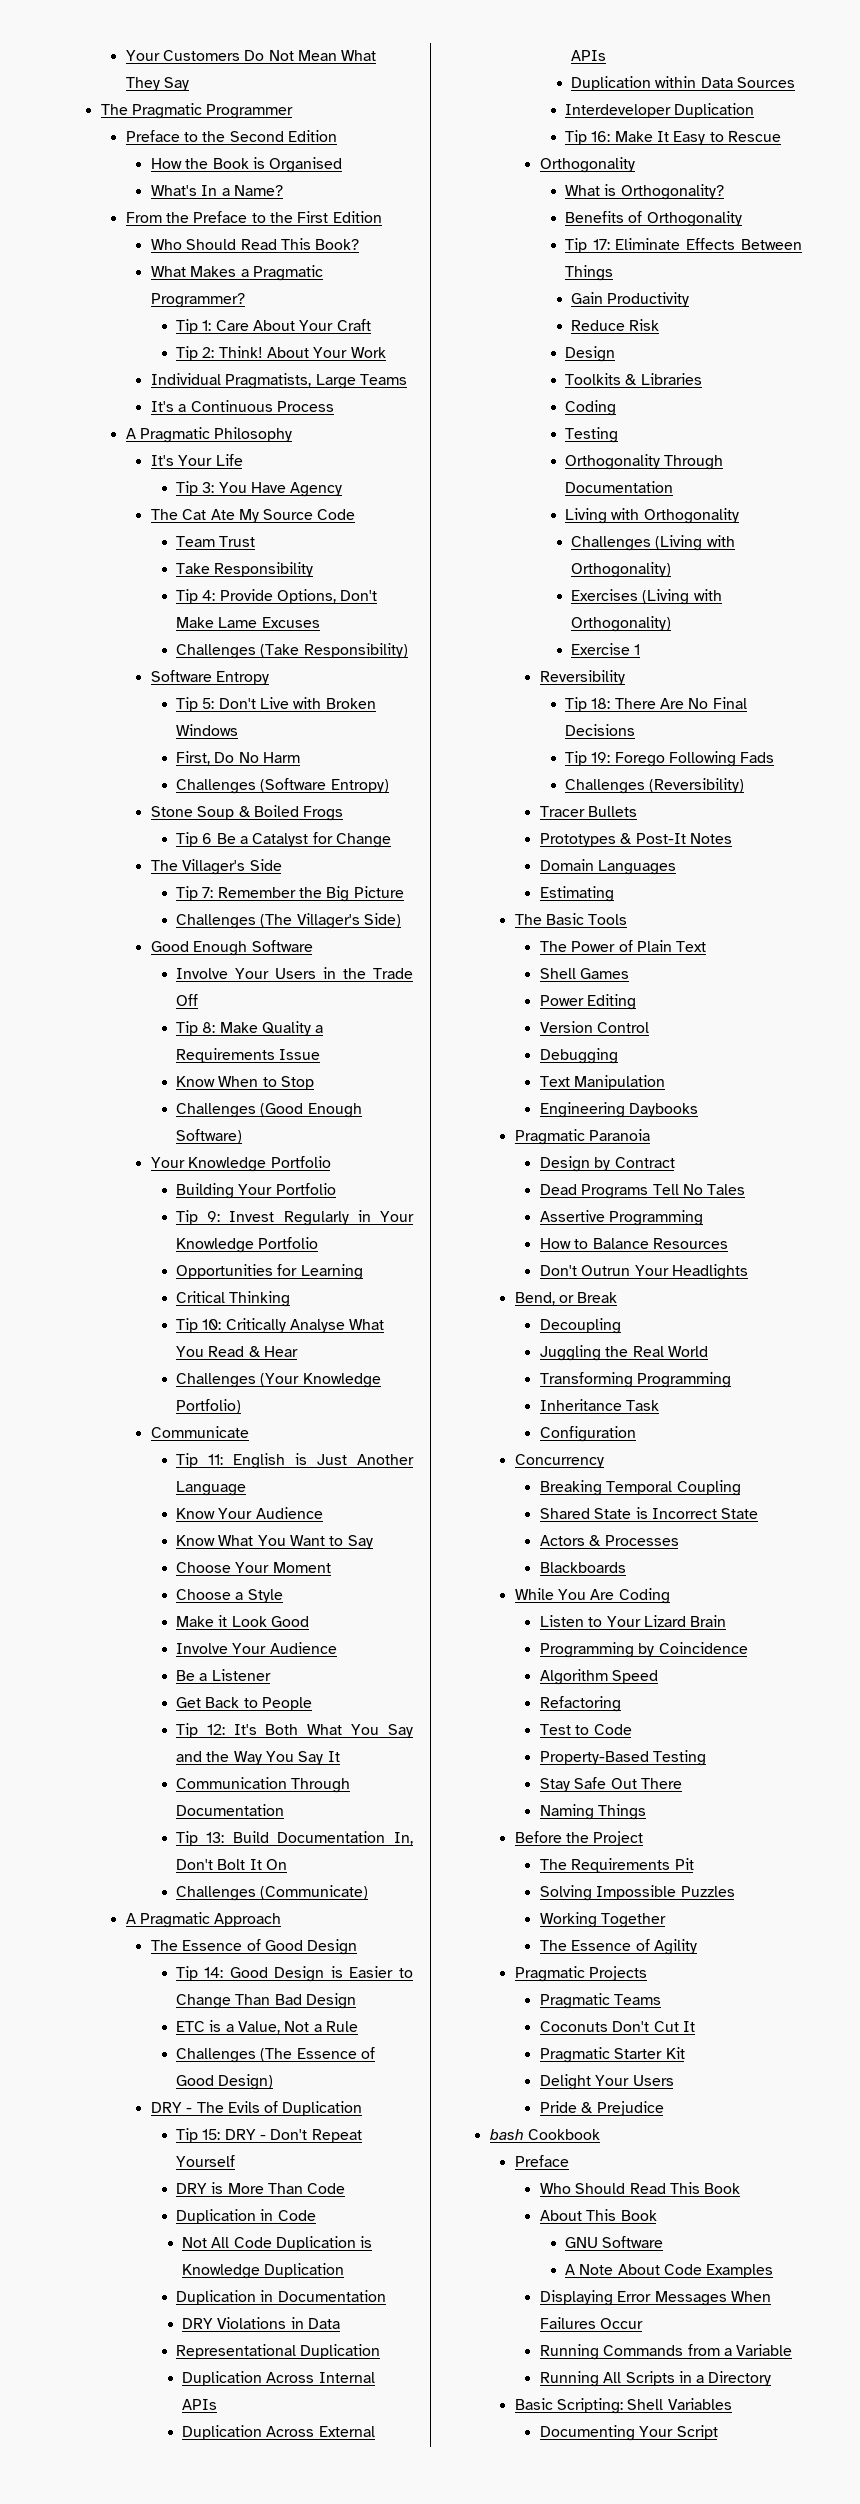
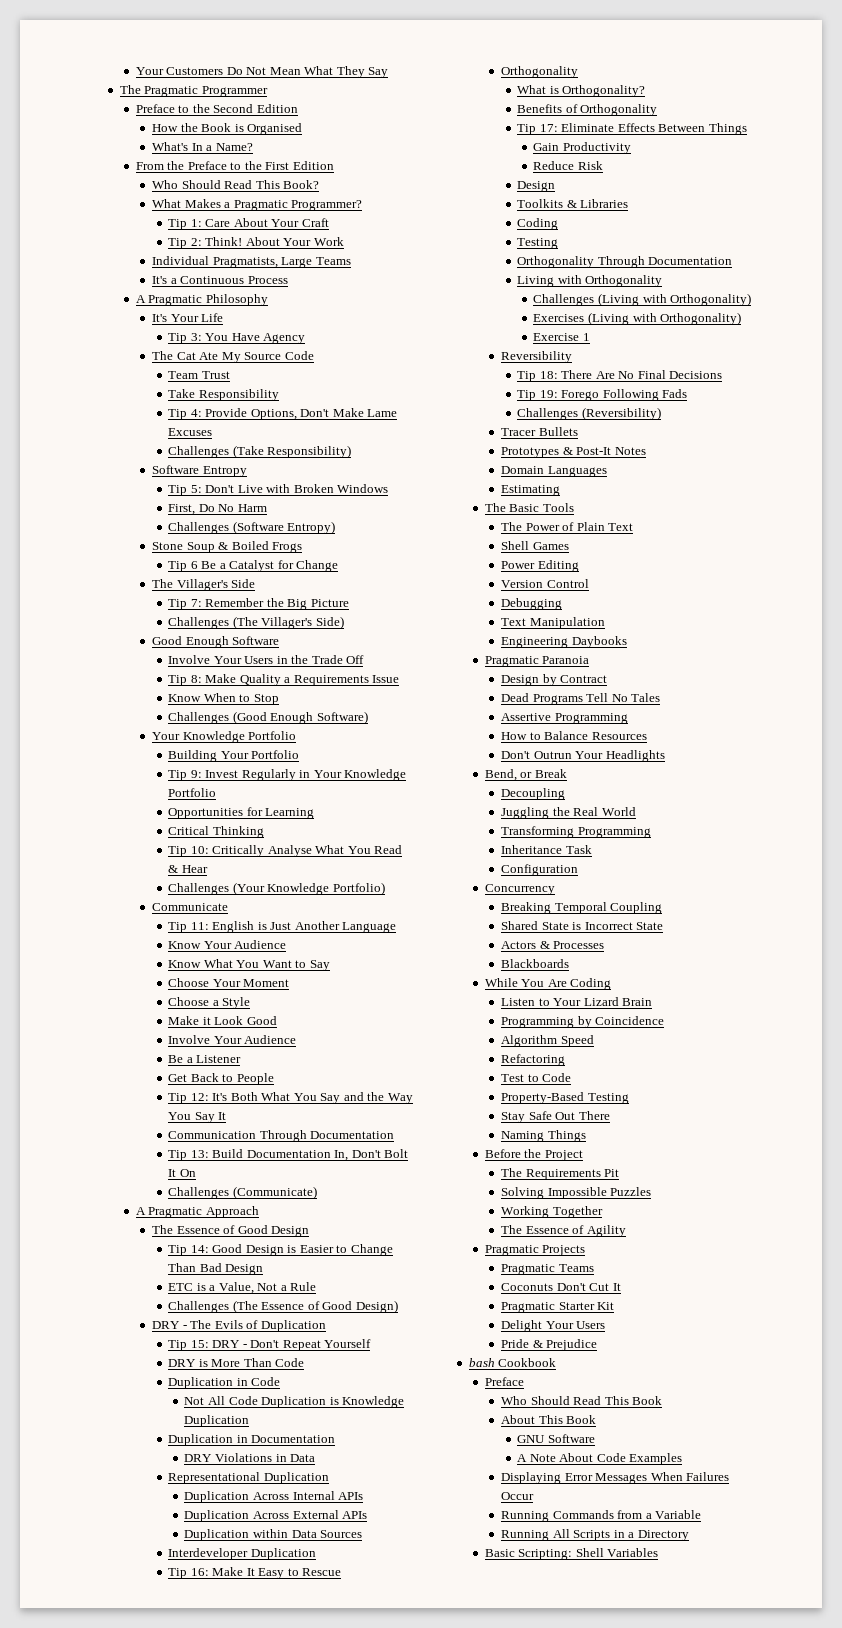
- Documenting Your Script

